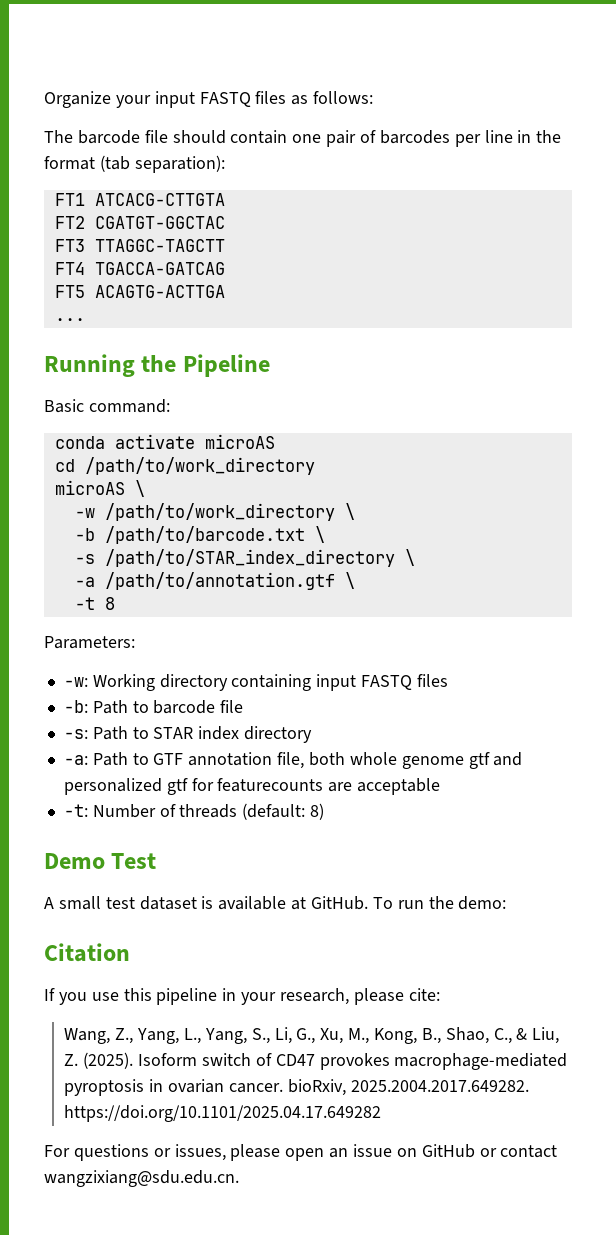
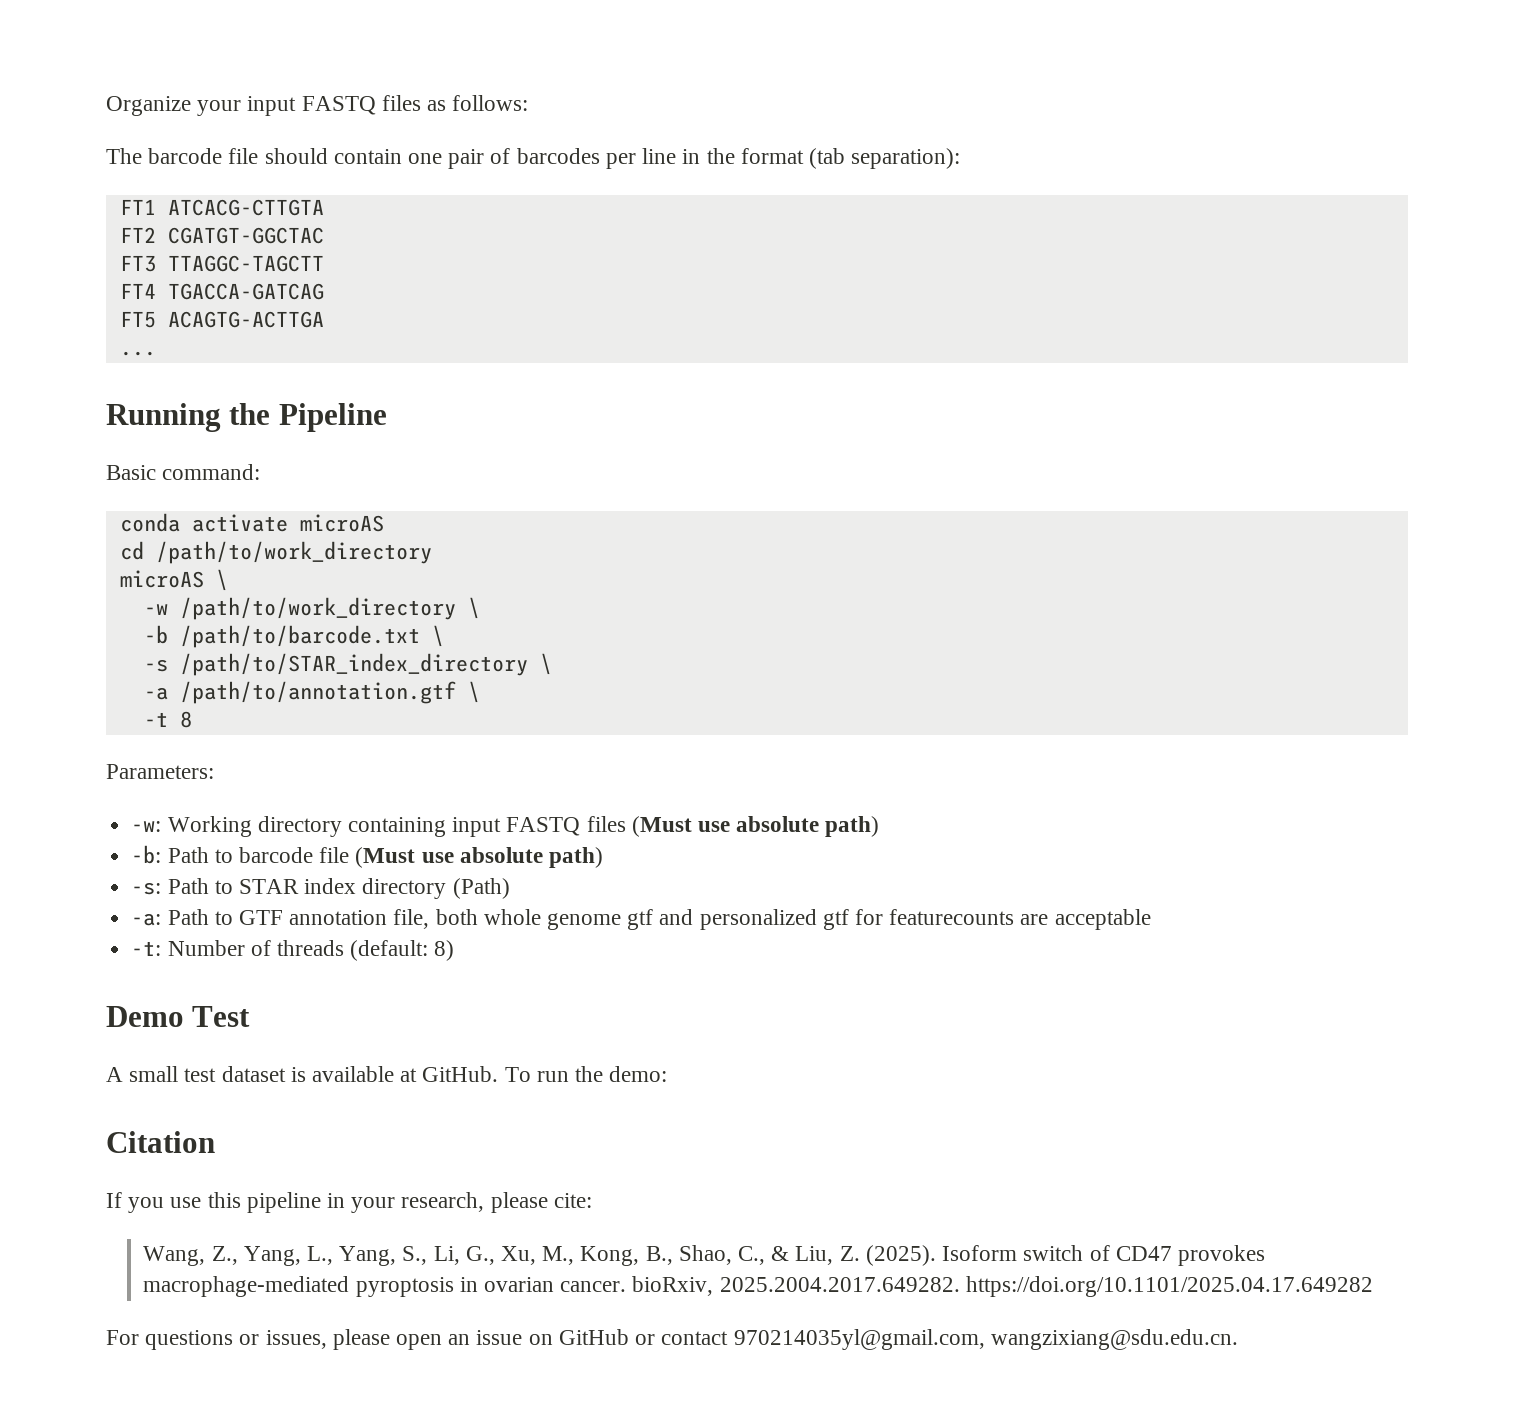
- -w: Working directory containing input FASTQ files
+ -w: Working directory containing input FASTQ files (Must use absolute path)
- -b: Path to barcode file
+ -b: Path to barcode file (Must use absolute path)
- -s: Path to STAR index directory
+ -s: Path to STAR index directory (Path)
- For questions or issues, please open an issue on GitHub or contact wangzixiang@sdu.edu.cn.
+ For questions or issues, please open an issue on GitHub or contact 970214035yl@gmail.com, wangzixiang@sdu.edu.cn.

